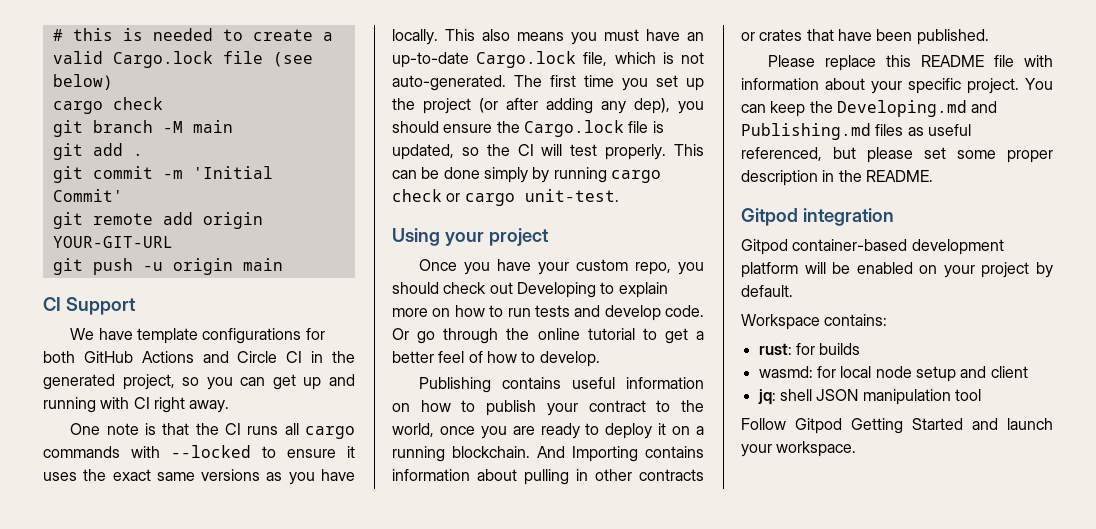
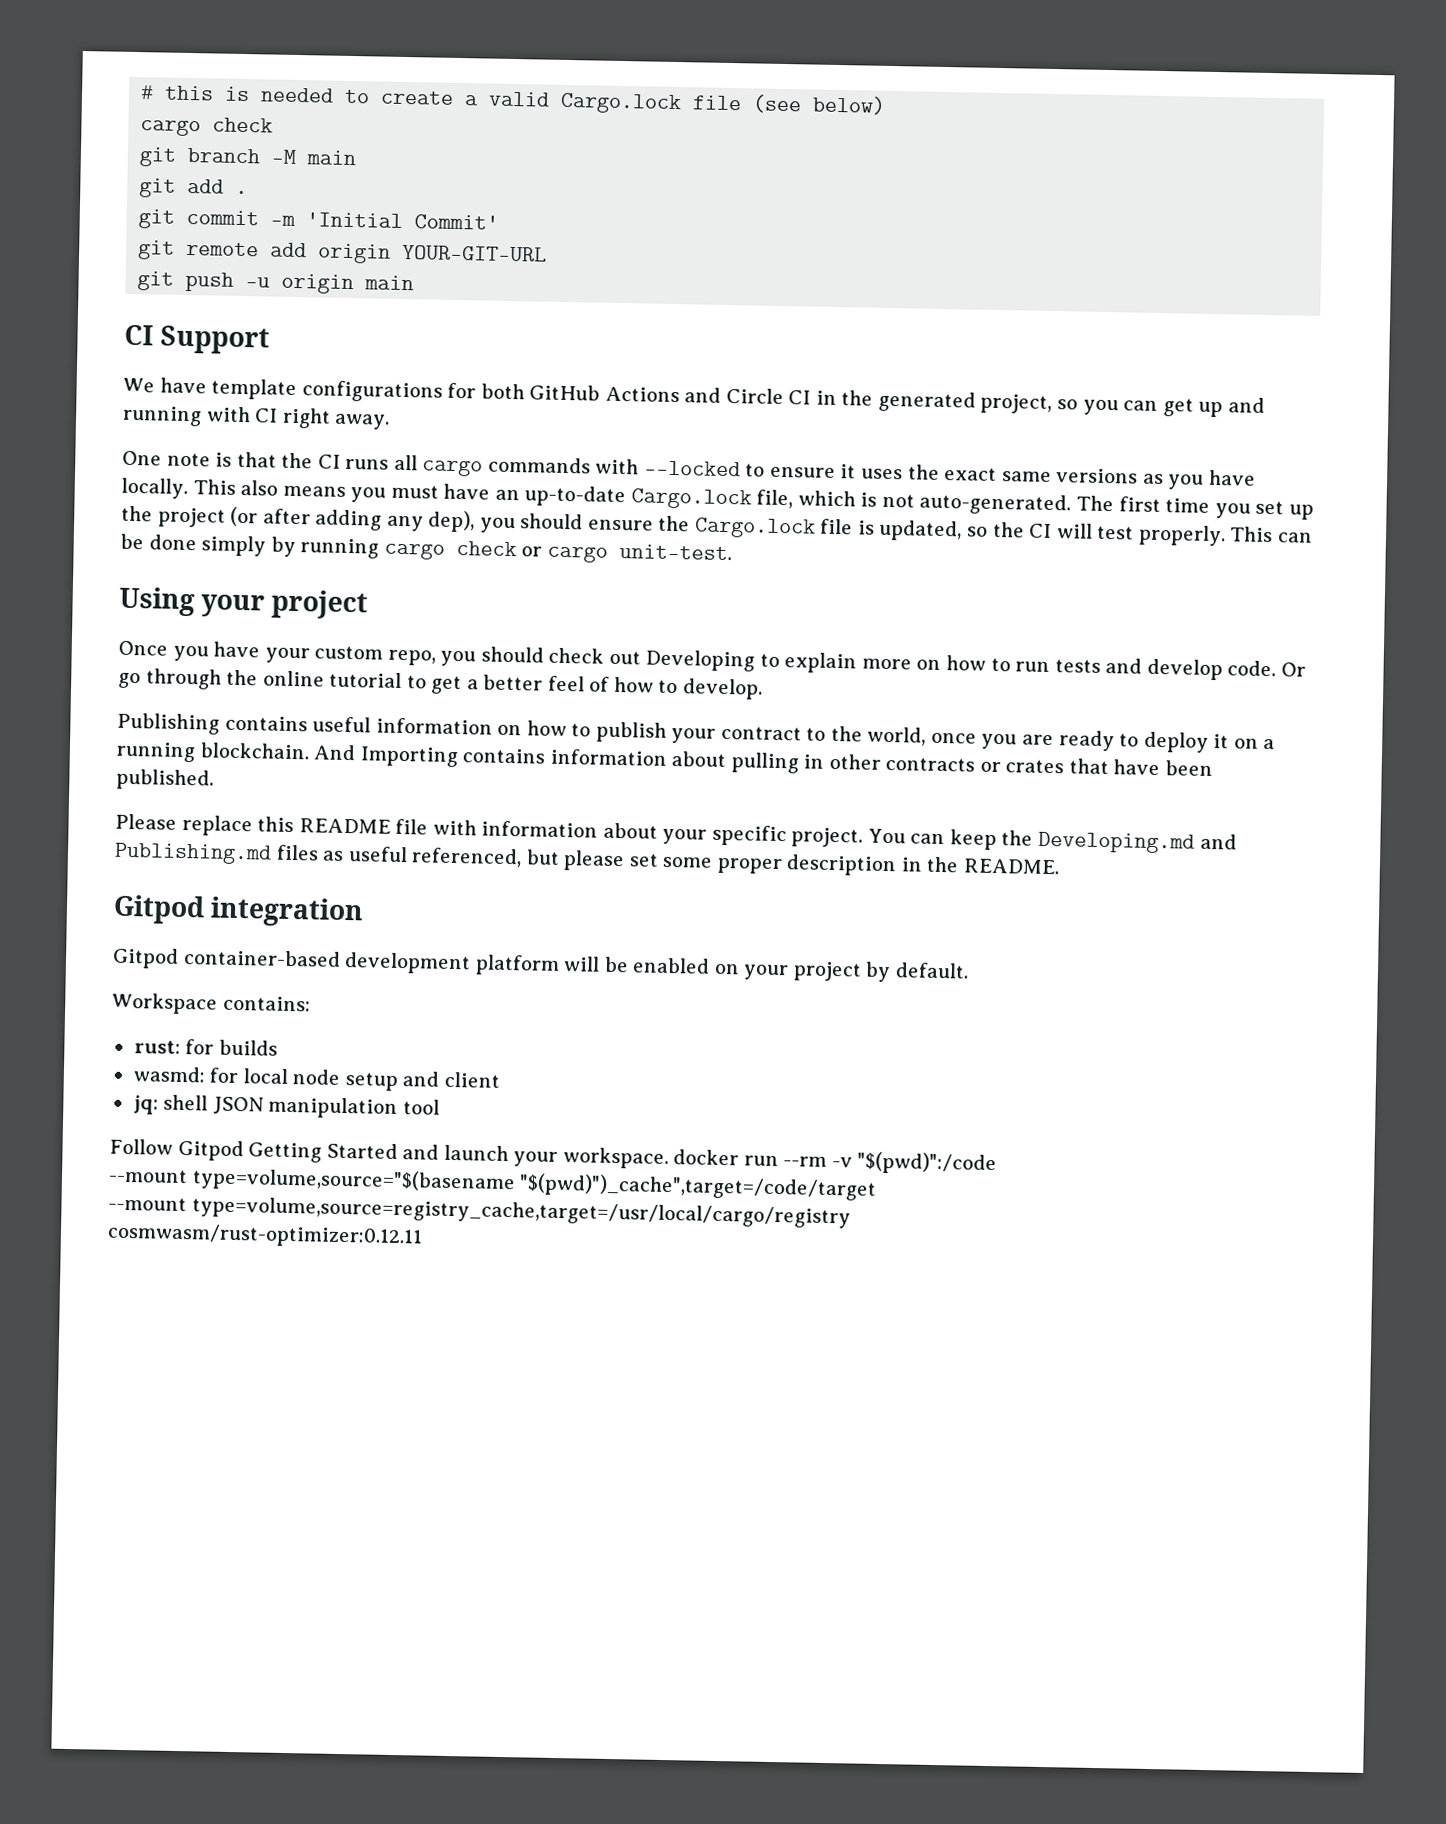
- Follow Gitpod Getting Started and launch your workspace.
+ Follow Gitpod Getting Started and launch your workspace. docker run --rm -v "$(pwd)":/code
+ --mount type=volume,source="$(basename "$(pwd)")_cache",target=/code/target
+ --mount type=volume,source=registry_cache,target=/usr/local/cargo/registry
+ cosmwasm/rust-optimizer:0.12.11

